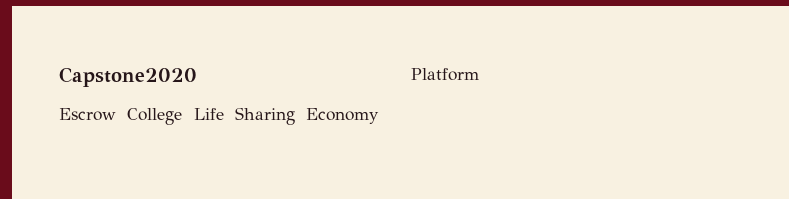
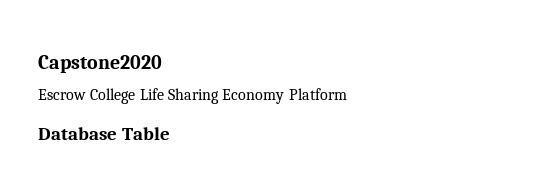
+ Database Table

